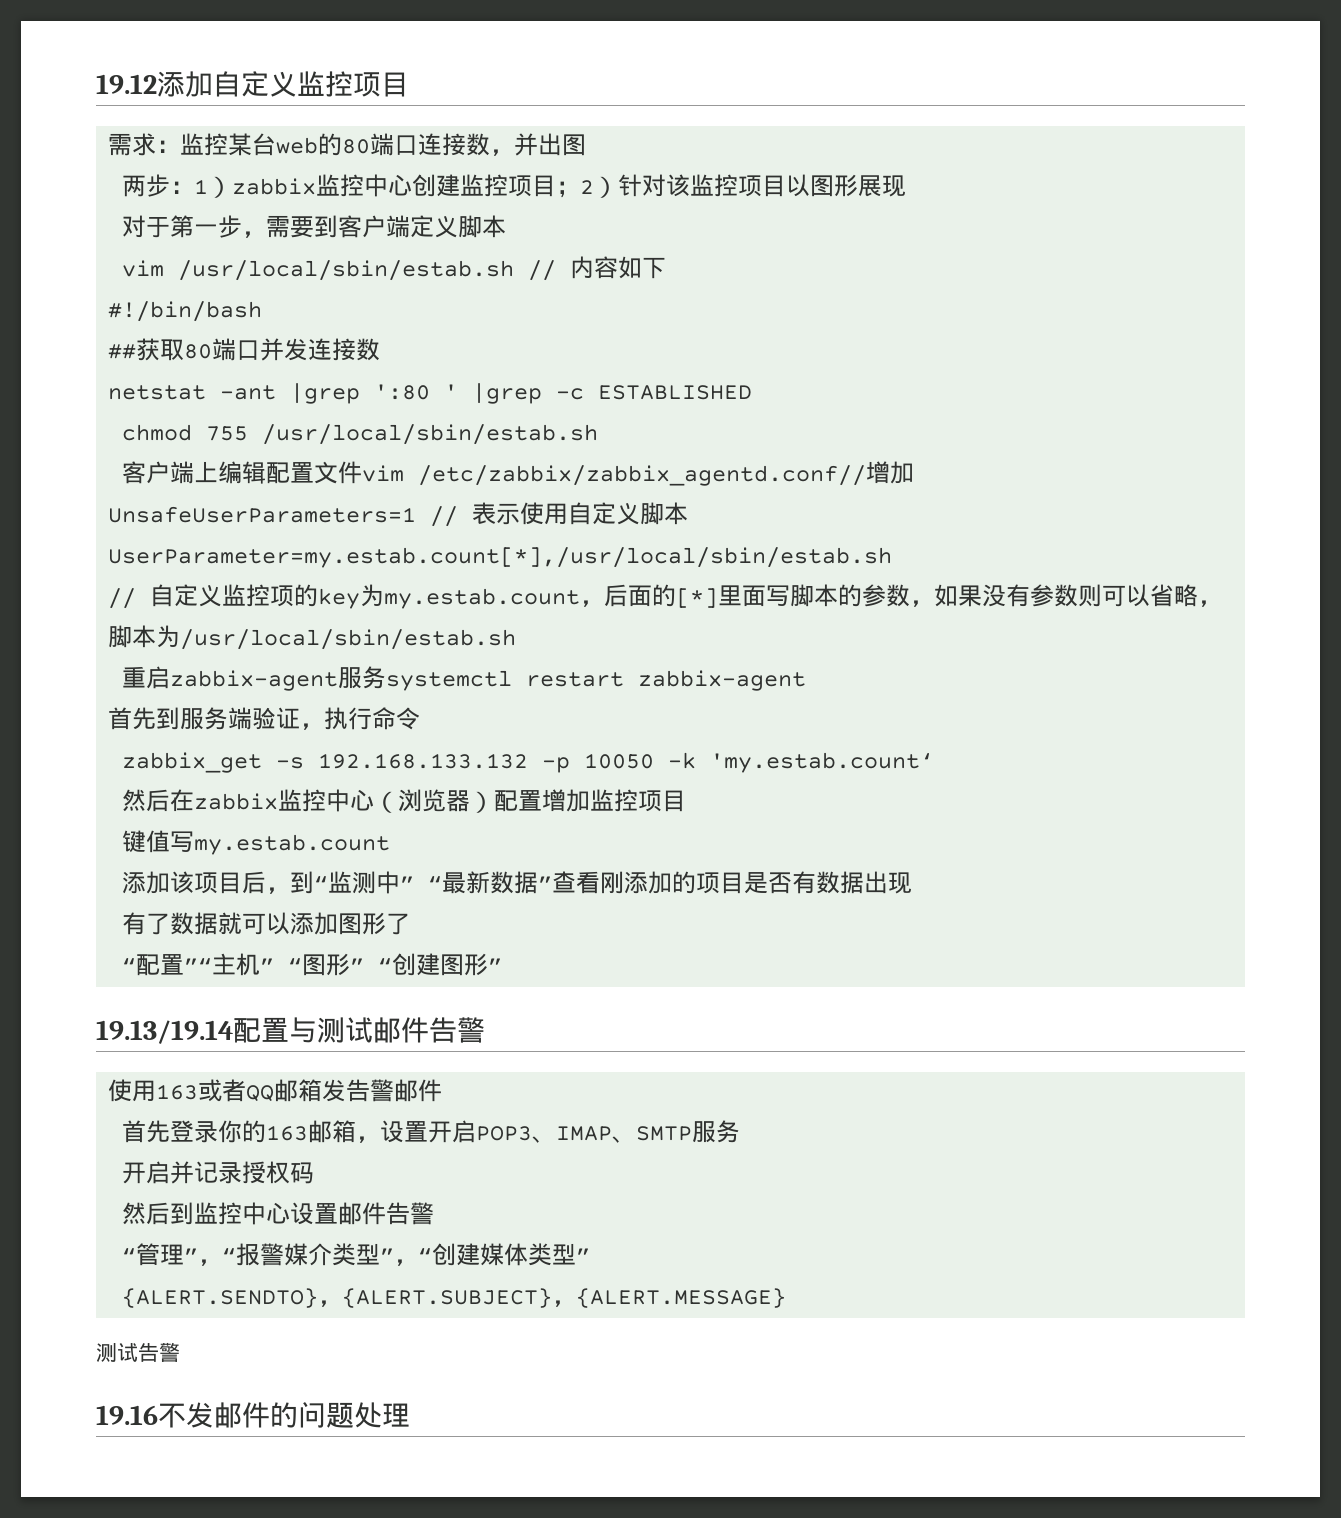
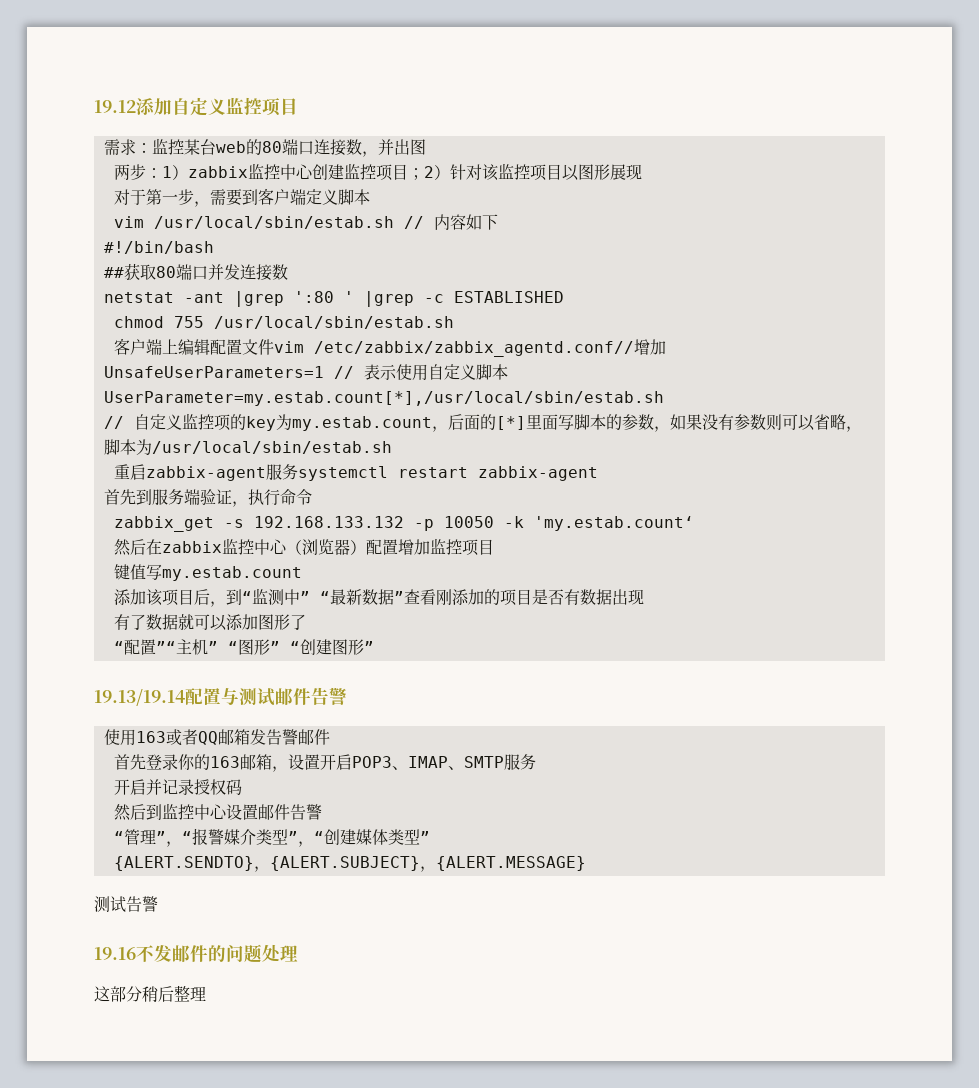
+ 这部分稍后整理

